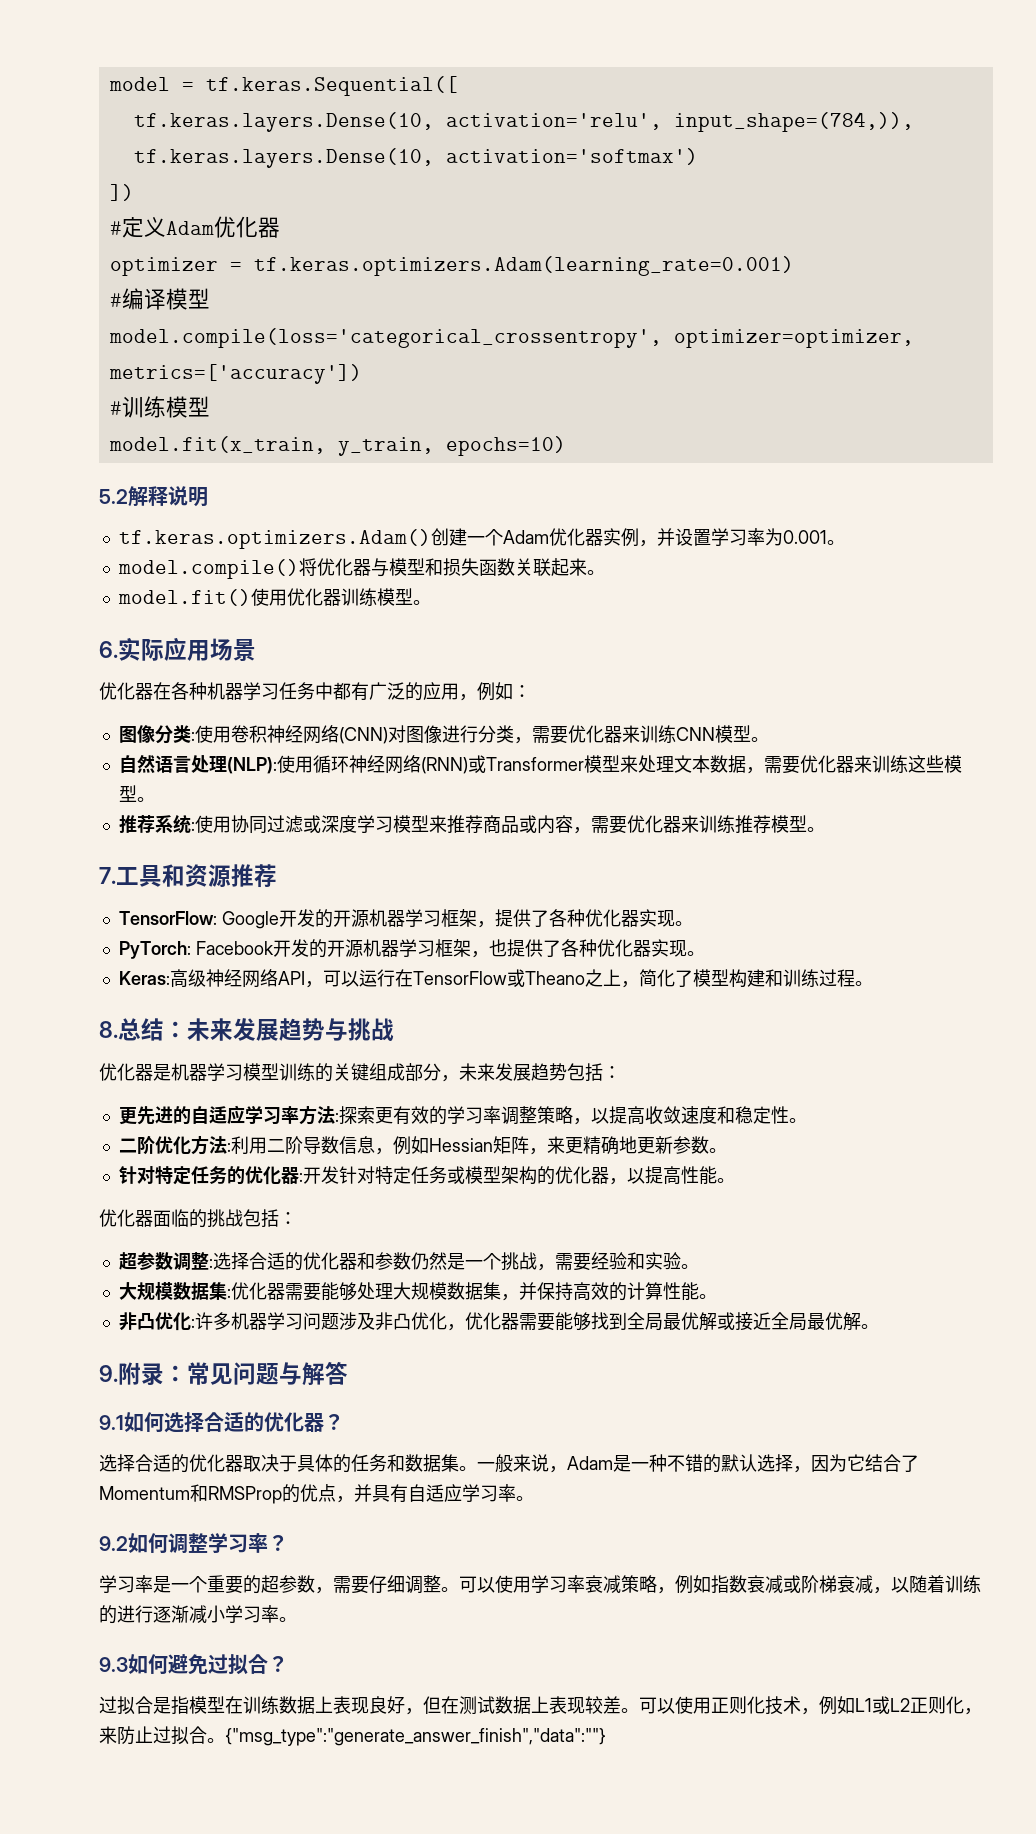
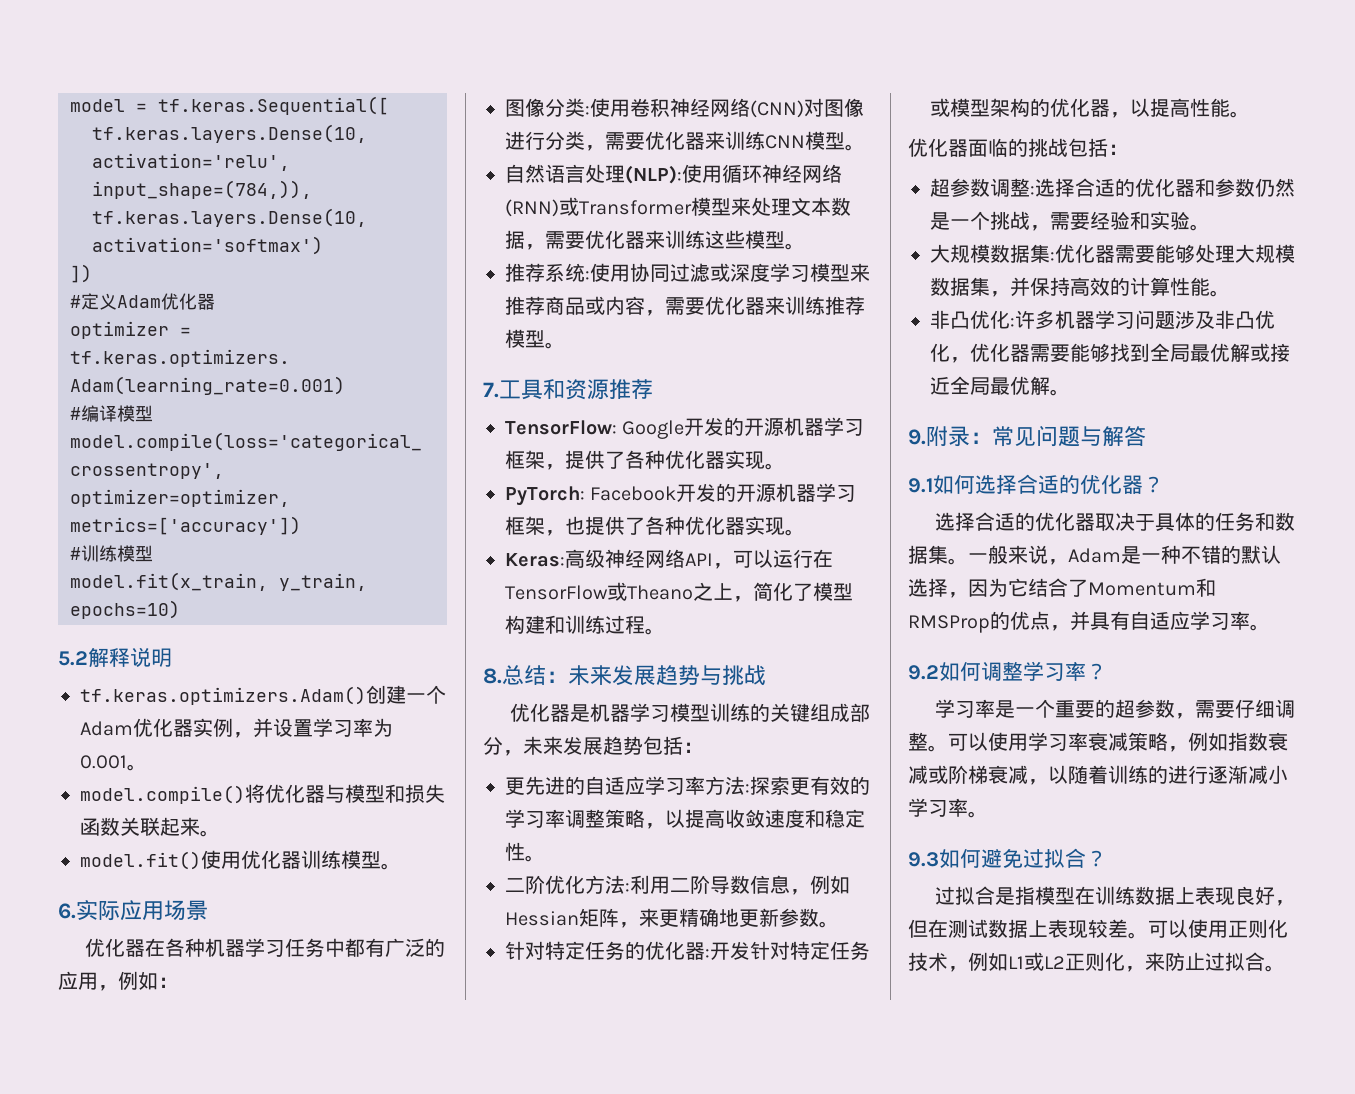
- {"msg_type":"generate_answer_finish","data":""}

